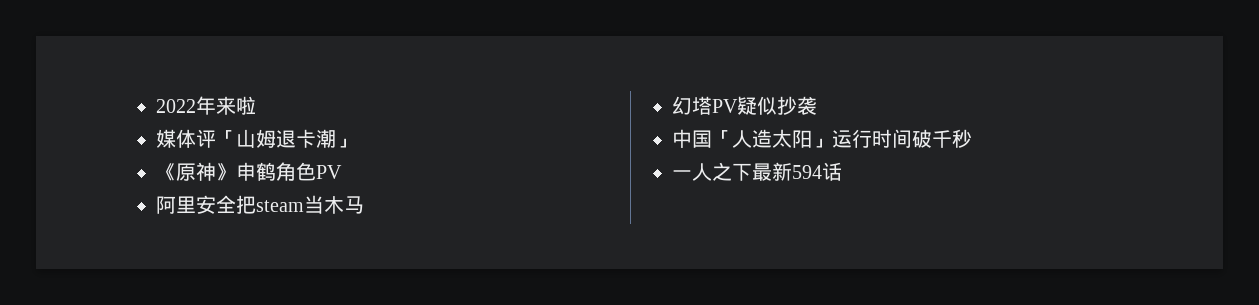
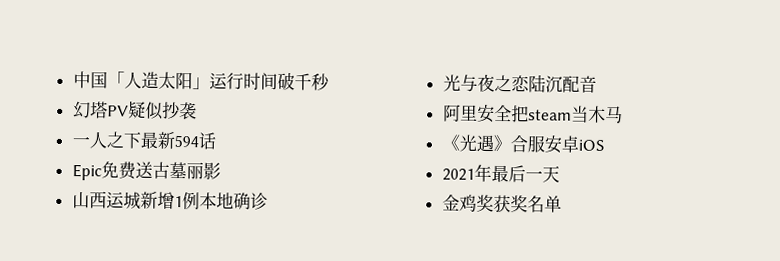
- 2022年来啦
- 媒体评「山姆退卡潮」
- 《原神》申鹤角色PV
- 阿里安全把steam当木马
- 幻塔PV疑似抄袭
+ 幻塔PV疑似抄袭
+ Epic免费送古墓丽影
+ 山西运城新增1例本地确诊
+ 光与夜之恋陆沉配音
+ 阿里安全把steam当木马
+ 《光遇》合服安卓iOS
+ 2021年最后一天
+ 金鸡奖获奖名单

